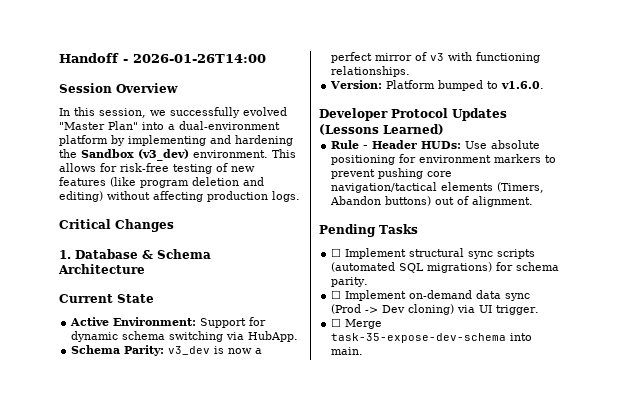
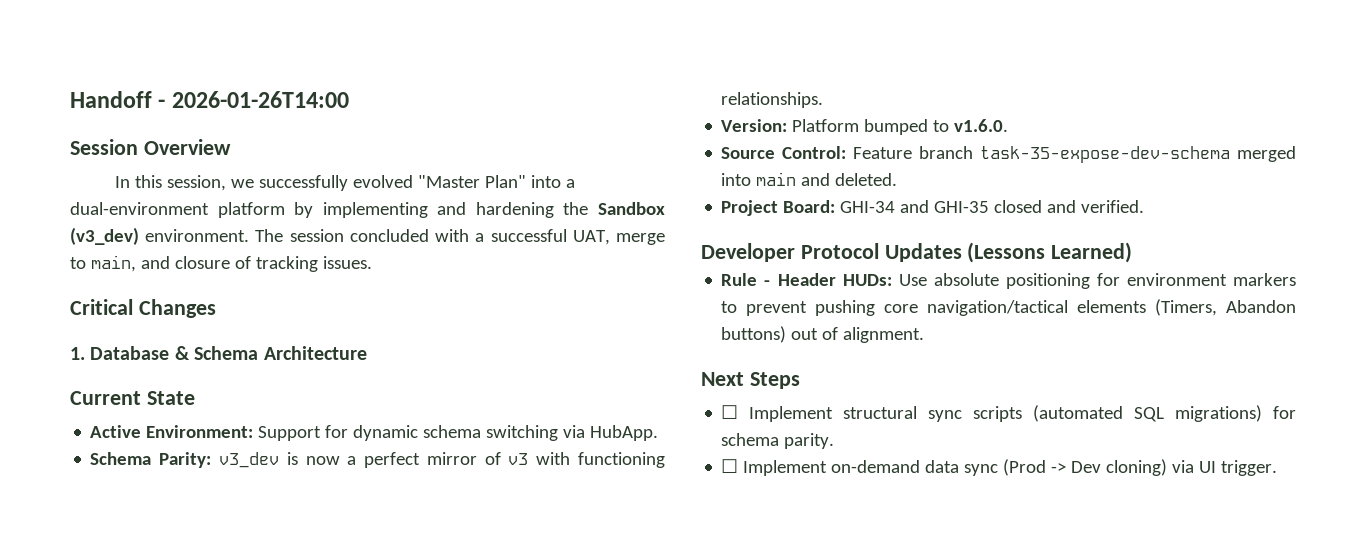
- This allows for risk-free testing of new features (like program deletion and editing) without affecting production logs.
+ The session concluded with a successful UAT, merge to main, and closure of tracking issues.
+ Source Control: Feature branch task-35-expose-dev-schema merged into main and deleted.
+ Project Board: GHI-34 and GHI-35 closed and verified.
- Pending Tasks
+ Next Steps
- ☐ Merge task-35-expose-dev-schema into main.

